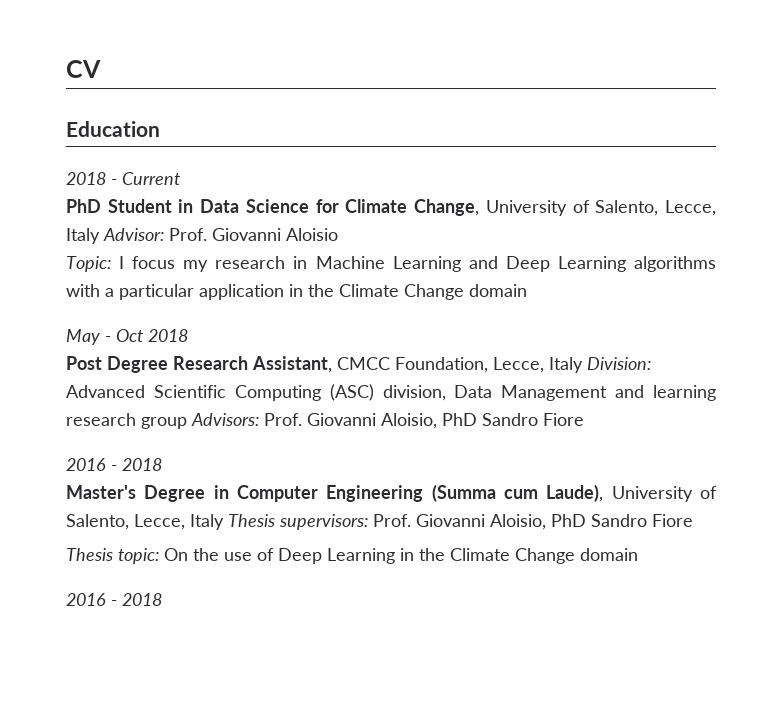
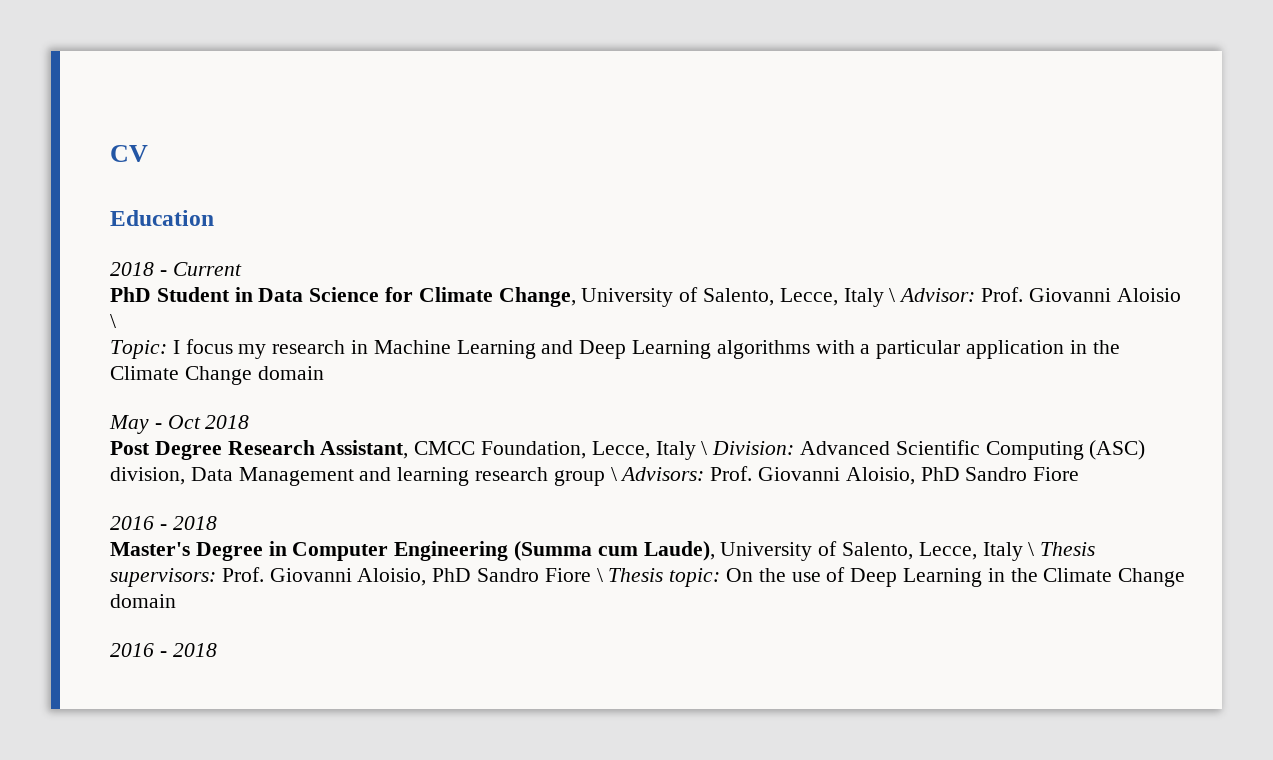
- PhD Student in Data Science for Climate Change, University of Salento, Lecce, Italy Advisor: Prof. Giovanni Aloisio
+ PhD Student in Data Science for Climate Change, University of Salento, Lecce, Italy \ Advisor: Prof. Giovanni Aloisio \
- Post Degree Research Assistant, CMCC Foundation, Lecce, Italy Division: Advanced Scientific Computing (ASC) division, Data Management and learning research group Advisors: Prof. Giovanni Aloisio, PhD Sandro Fiore
+ Post Degree Research Assistant, CMCC Foundation, Lecce, Italy \ Division: Advanced Scientific Computing (ASC) division, Data Management and learning research group \ Advisors: Prof. Giovanni Aloisio, PhD Sandro Fiore
- Master's Degree in Computer Engineering (Summa cum Laude), University of Salento, Lecce, Italy Thesis supervisors: Prof. Giovanni Aloisio, PhD Sandro Fiore
- Thesis topic: On the use of Deep Learning in the Climate Change domain
+ Master's Degree in Computer Engineering (Summa cum Laude), University of Salento, Lecce, Italy \ Thesis supervisors: Prof. Giovanni Aloisio, PhD Sandro Fiore \ Thesis topic: On the use of Deep Learning in the Climate Change domain

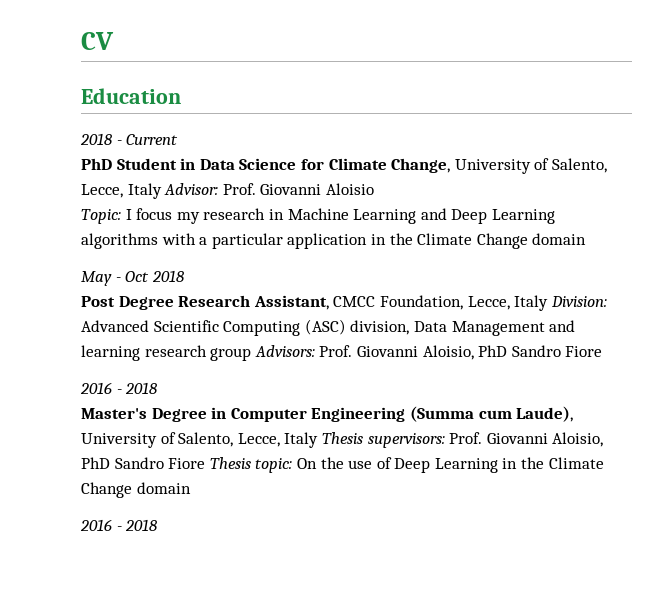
- PhD Student in Data Science for Climate Change, University of Salento, Lecce, Italy \ Advisor: Prof. Giovanni Aloisio \
+ PhD Student in Data Science for Climate Change, University of Salento, Lecce, Italy Advisor: Prof. Giovanni Aloisio
- Post Degree Research Assistant, CMCC Foundation, Lecce, Italy \ Division: Advanced Scientific Computing (ASC) division, Data Management and learning research group \ Advisors: Prof. Giovanni Aloisio, PhD Sandro Fiore
+ Post Degree Research Assistant, CMCC Foundation, Lecce, Italy Division: Advanced Scientific Computing (ASC) division, Data Management and learning research group Advisors: Prof. Giovanni Aloisio, PhD Sandro Fiore
- Master's Degree in Computer Engineering (Summa cum Laude), University of Salento, Lecce, Italy \ Thesis supervisors: Prof. Giovanni Aloisio, PhD Sandro Fiore \ Thesis topic: On the use of Deep Learning in the Climate Change domain
+ Master's Degree in Computer Engineering (Summa cum Laude), University of Salento, Lecce, Italy Thesis supervisors: Prof. Giovanni Aloisio, PhD Sandro Fiore Thesis topic: On the use of Deep Learning in the Climate Change domain

